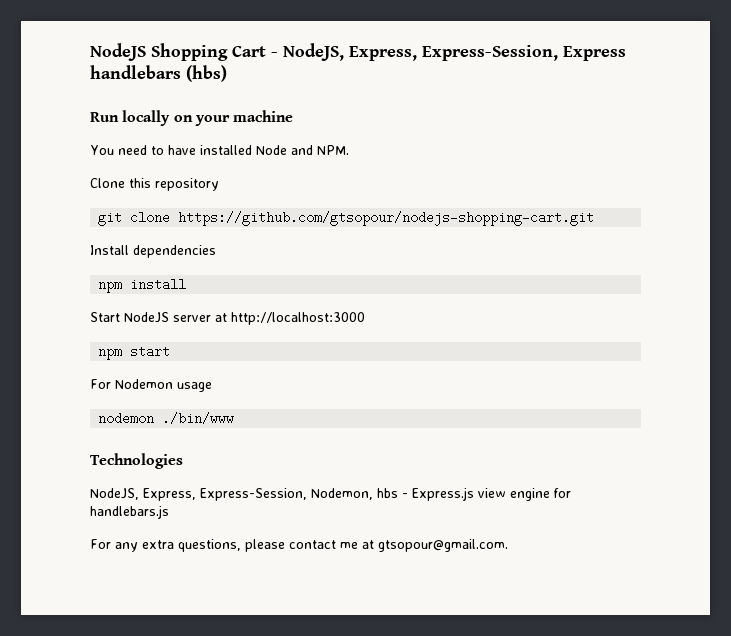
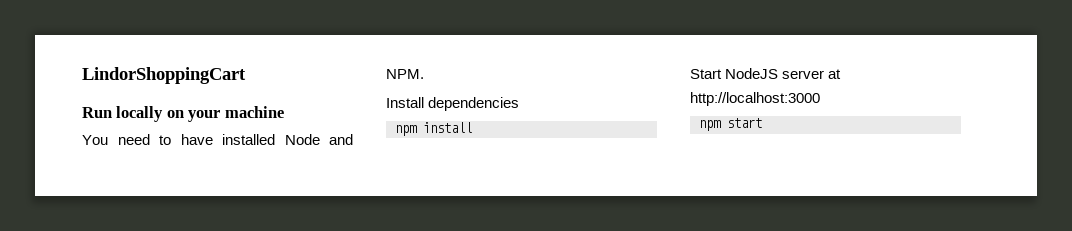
- NodeJS Shopping Cart - NodeJS, Express, Express-Session, Express handlebars (hbs)
+ LindorShoppingCart
- Clone this repository
- git clone https://github.com/gtsopour/nodejs-shopping-cart.git
- For Nodemon usage
- nodemon ./bin/www
- Technologies
- NodeJS, Express, Express-Session, Nodemon, hbs - Express.js view engine for handlebars.js
- For any extra questions, please contact me at gtsopour@gmail.com.

